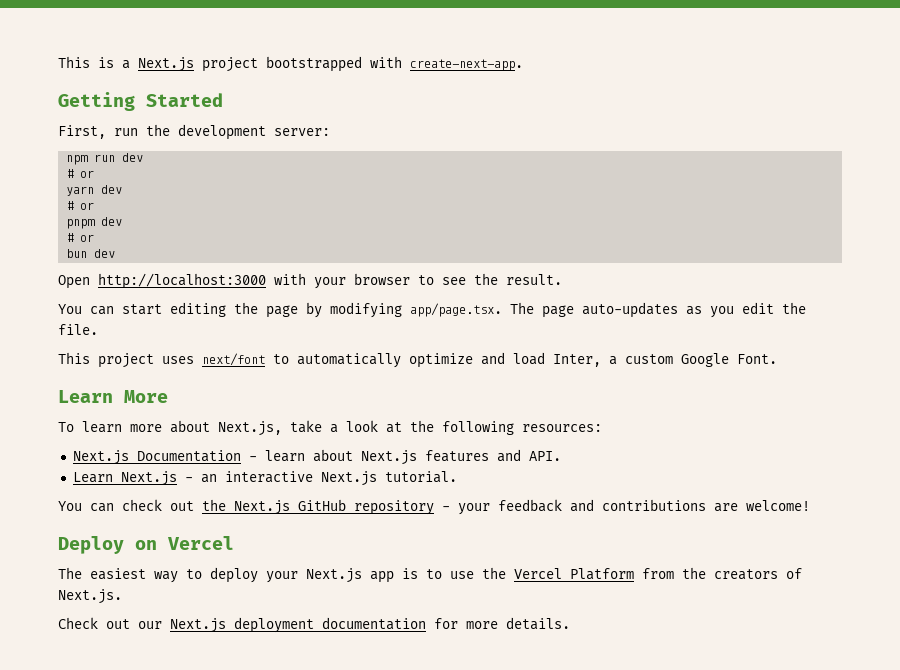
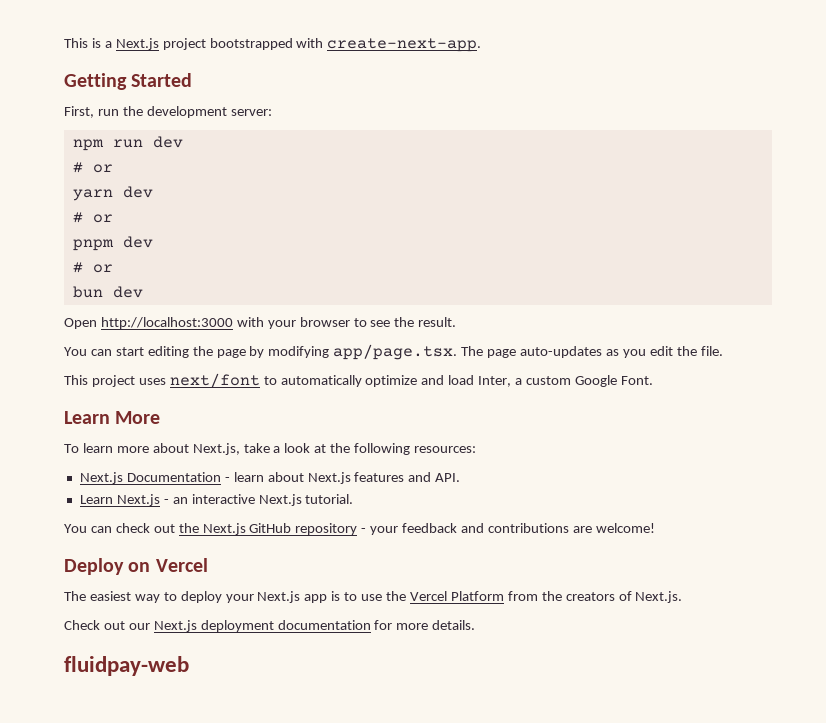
+ fluidpay-web

